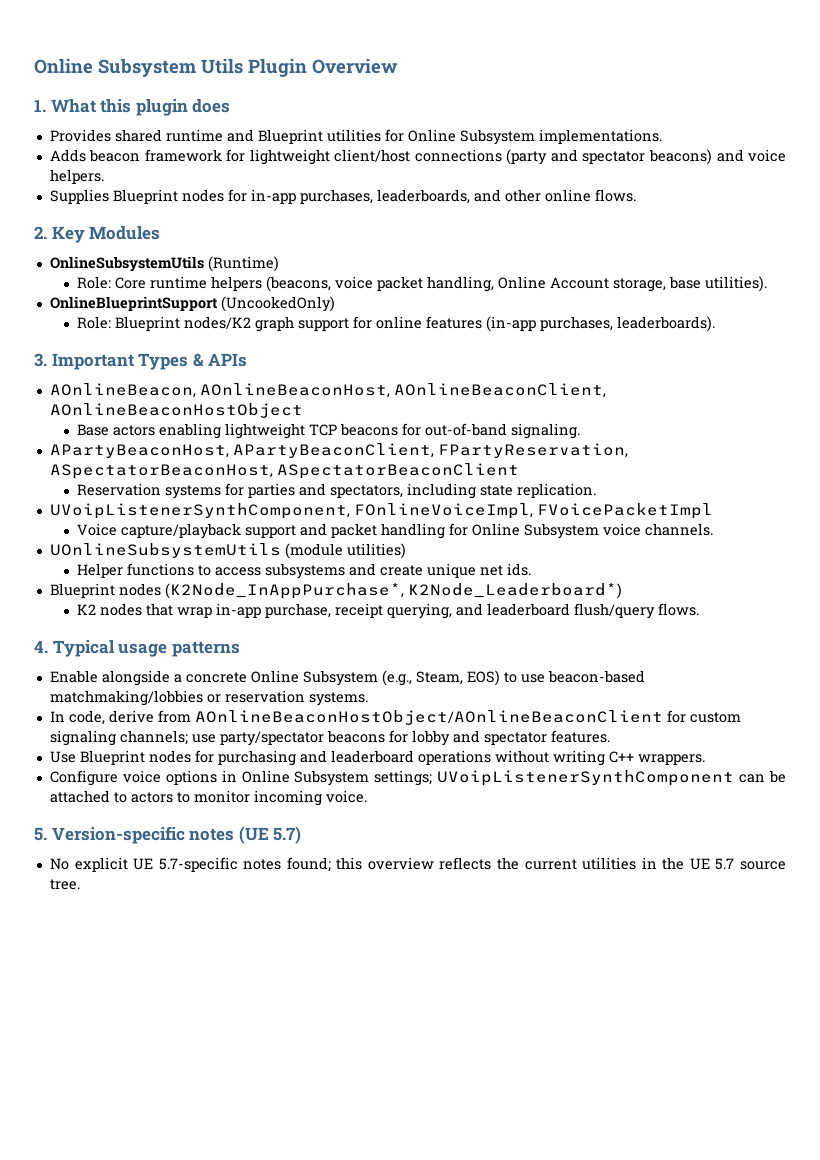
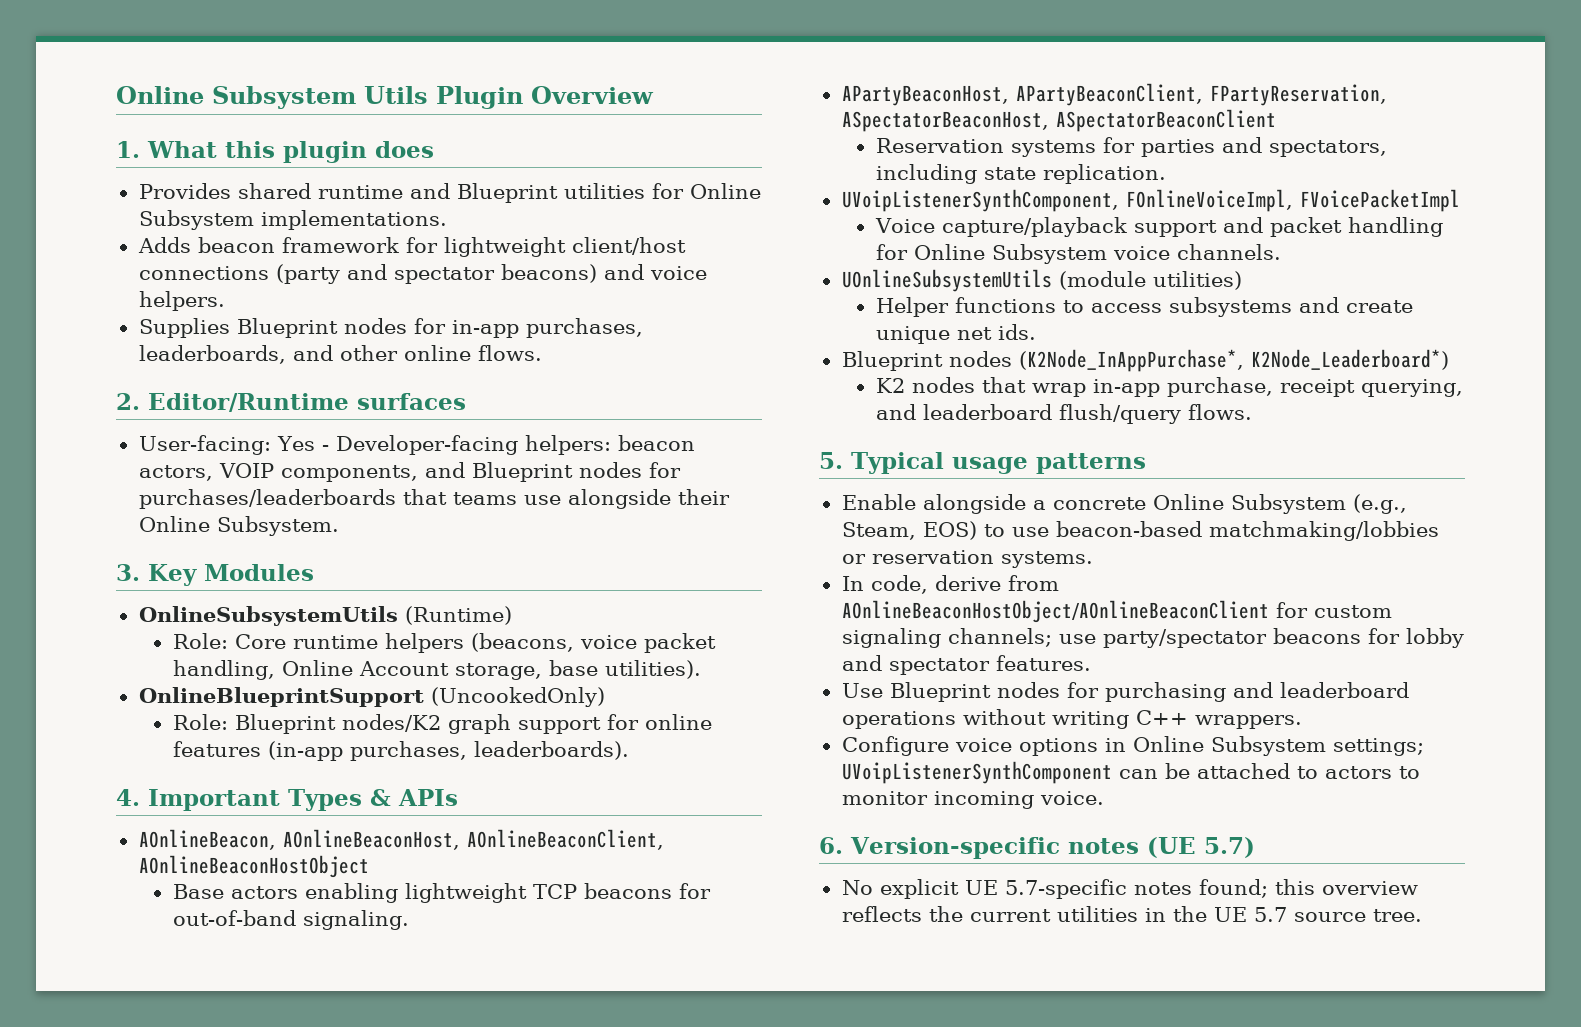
- 2. Key Modules
+ 2. Editor/Runtime surfaces
+ User-facing: Yes - Developer-facing helpers: beacon actors, VOIP components, and Blueprint nodes for purchases/leaderboards that teams use alongside their Online Subsystem.
+ 3. Key Modules
- 3. Important Types & APIs
+ 4. Important Types & APIs
- 4. Typical usage patterns
+ 5. Typical usage patterns
- 5. Version-specific notes (UE 5.7)
+ 6. Version-specific notes (UE 5.7)

